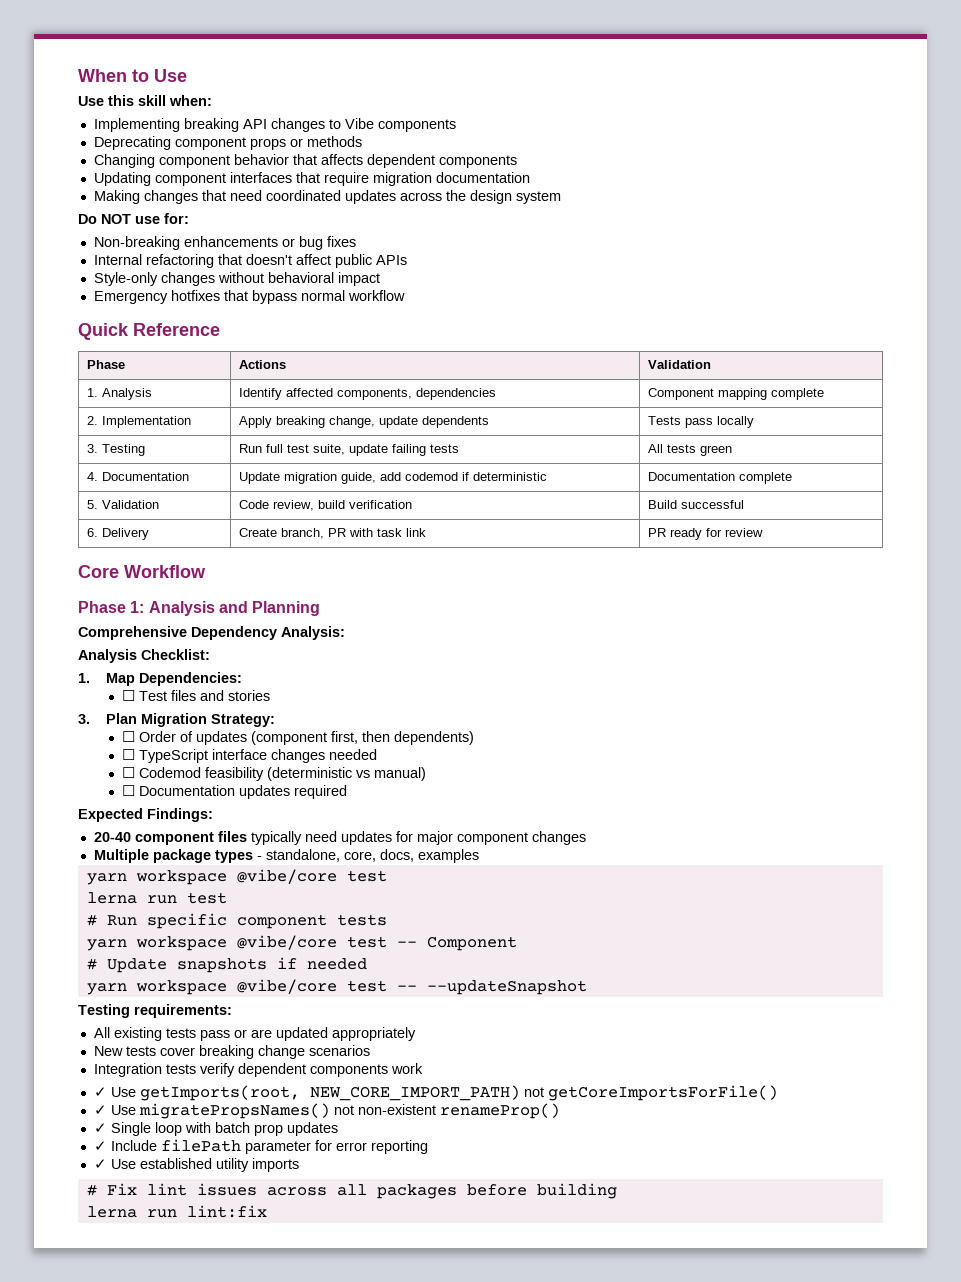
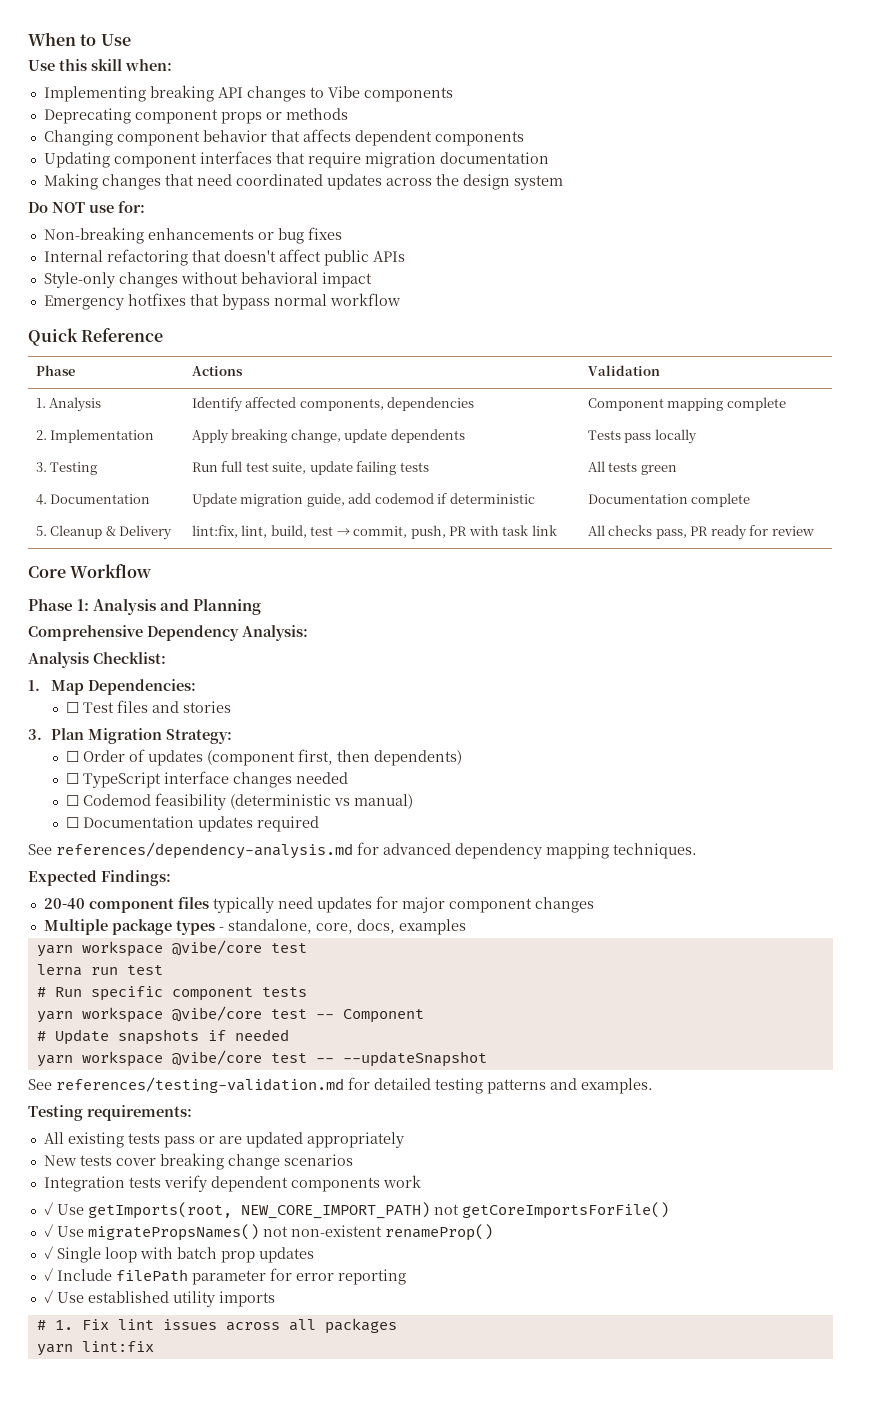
- 5. Validation | Code review, build verification | Build successful
- 6. Delivery | Create branch, PR with task link | PR ready for review
+ 5. Cleanup & Delivery | lint:fix, lint, build, test → commit, push, PR with task link | All checks pass, PR ready for review
+ See references/dependency-analysis.md for advanced dependency mapping techniques.
+ See references/testing-validation.md for detailed testing patterns and examples.
- # Fix lint issues across all packages before building
- lerna run lint:fix
+ # 1. Fix lint issues across all packages
+ yarn lint:fix

